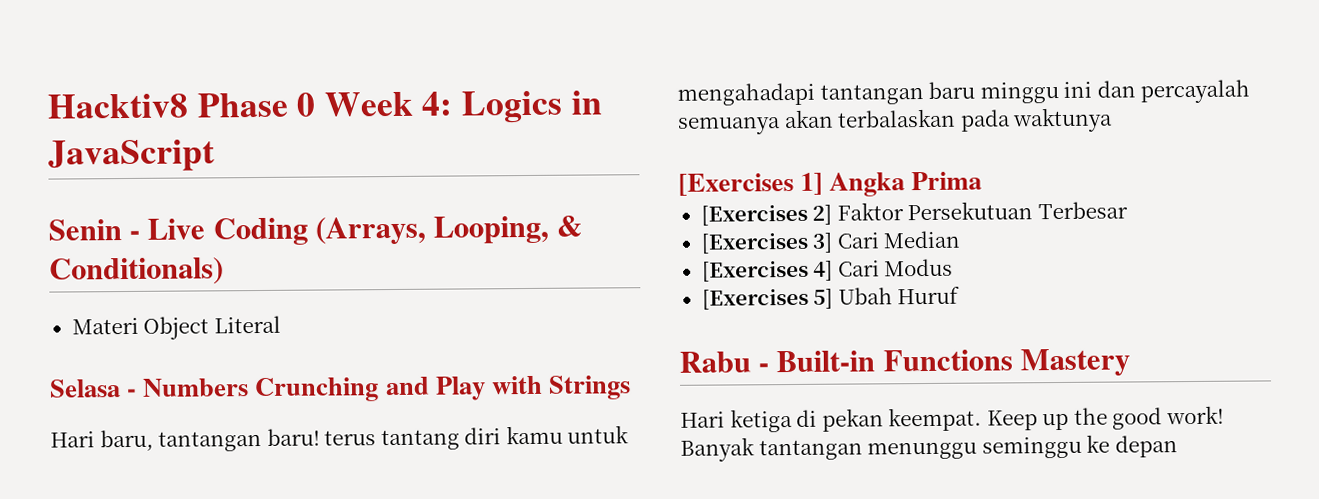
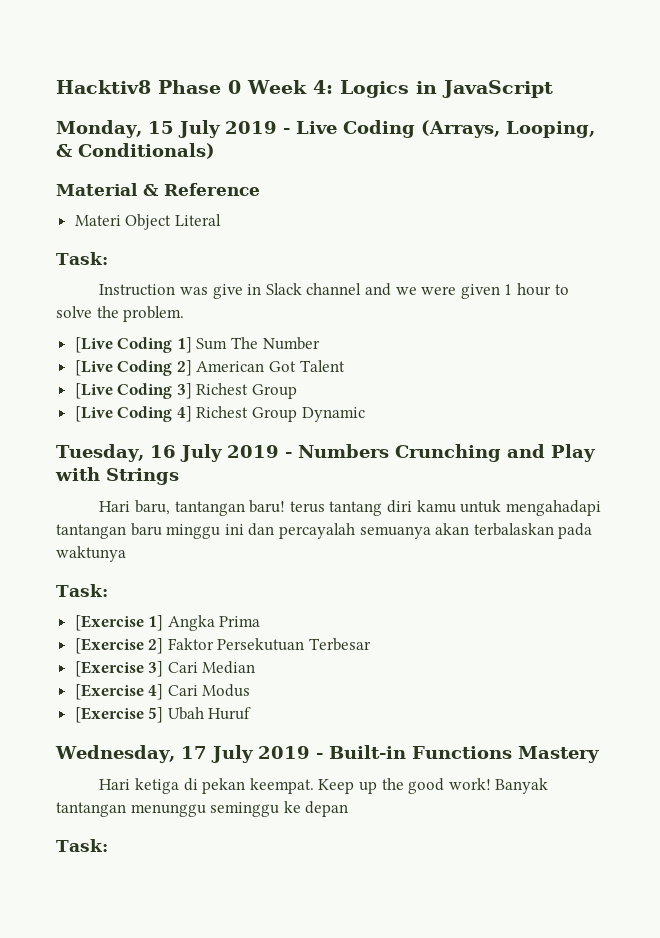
- Senin - Live Coding (Arrays, Looping, & Conditionals)
+ Monday, 15 July 2019 - Live Coding (Arrays, Looping, & Conditionals)
+ Material & Reference
  Materi Object Literal
- Selasa - Numbers Crunching and Play with Strings
+ Task:
+ Instruction was give in Slack channel and we were given 1 hour to solve the problem.
+ [Live Coding 1] Sum The Number
+ [Live Coding 2] American Got Talent
+ [Live Coding 3] Richest Group
+ [Live Coding 4] Richest Group Dynamic
+ Tuesday, 16 July 2019 - Numbers Crunching and Play with Strings
  Hari baru, tantangan baru! terus tantang diri kamu untuk mengahadapi tantangan baru minggu ini dan percayalah semuanya akan terbalaskan pada waktunya
- [Exercises 1] Angka Prima
+ Task:
+ [Exercise 1] Angka Prima
- [Exercises 2] Faktor Persekutuan Terbesar
+ [Exercise 2] Faktor Persekutuan Terbesar
- [Exercises 3] Cari Median
+ [Exercise 3] Cari Median
- [Exercises 4] Cari Modus
+ [Exercise 4] Cari Modus
- [Exercises 5] Ubah Huruf
+ [Exercise 5] Ubah Huruf
- Rabu - Built-in Functions Mastery
+ Wednesday, 17 July 2019 - Built-in Functions Mastery
  Banyak tantangan menunggu seminggu ke depan
+ Task:

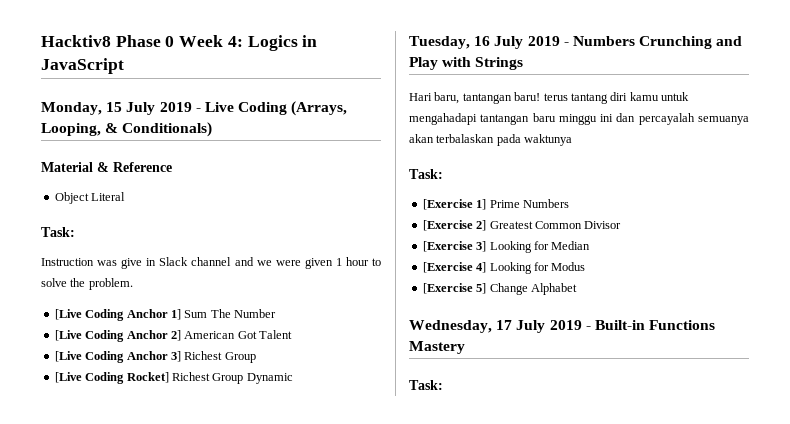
- Materi Object Literal
+ Object Literal
- [Live Coding 1] Sum The Number
+ [Live Coding Anchor 1] Sum The Number
- [Live Coding 2] American Got Talent
+ [Live Coding Anchor 2] American Got Talent
- [Live Coding 3] Richest Group
+ [Live Coding Anchor 3] Richest Group
- [Live Coding 4] Richest Group Dynamic
+ [Live Coding Rocket] Richest Group Dynamic
- [Exercise 1] Angka Prima
+ [Exercise 1] Prime Numbers
- [Exercise 2] Faktor Persekutuan Terbesar
+ [Exercise 2] Greatest Common Divisor
- [Exercise 3] Cari Median
+ [Exercise 3] Looking for Median
- [Exercise 4] Cari Modus
+ [Exercise 4] Looking for Modus
- [Exercise 5] Ubah Huruf
+ [Exercise 5] Change Alphabet
- Hari ketiga di pekan keempat. Keep up the good work! Banyak tantangan menunggu seminggu ke depan

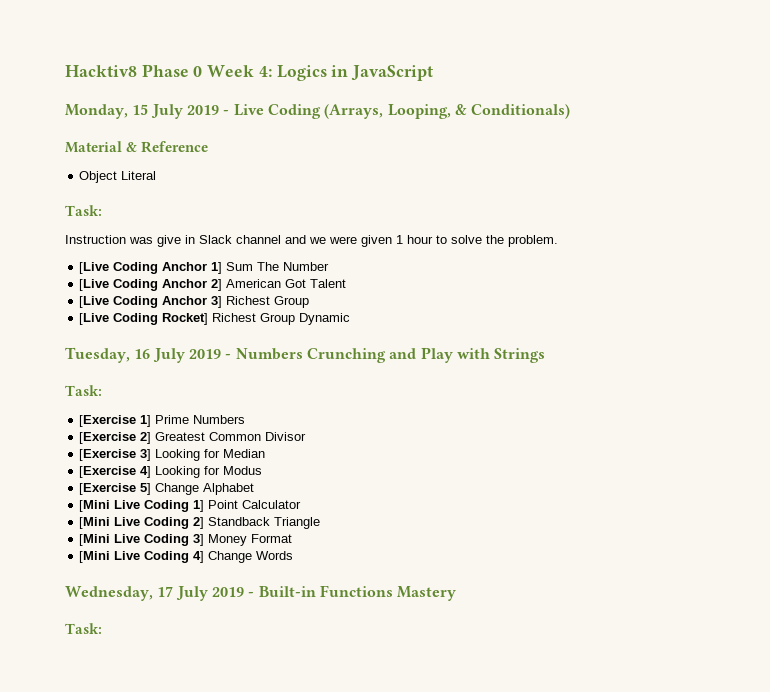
- Hari baru, tantangan baru! terus tantang diri kamu untuk mengahadapi tantangan baru minggu ini dan percayalah semuanya akan terbalaskan pada waktunya
+ [Mini Live Coding 1] Point Calculator
+ [Mini Live Coding 2] Standback Triangle
+ [Mini Live Coding 3] Money Format
+ [Mini Live Coding 4] Change Words

